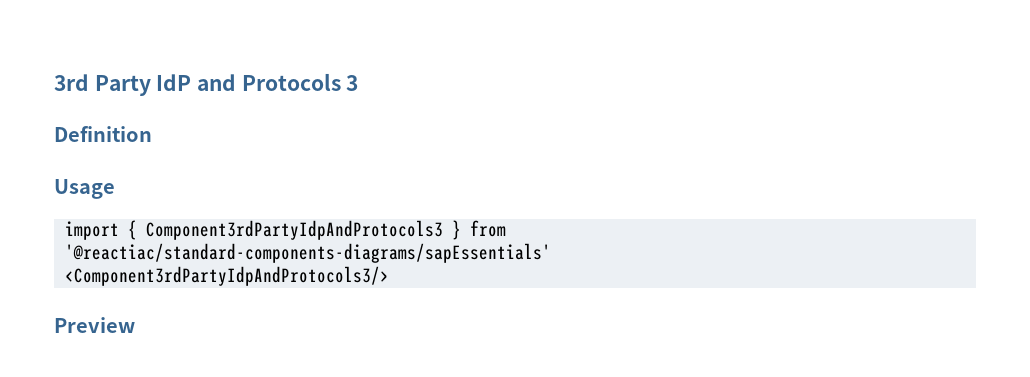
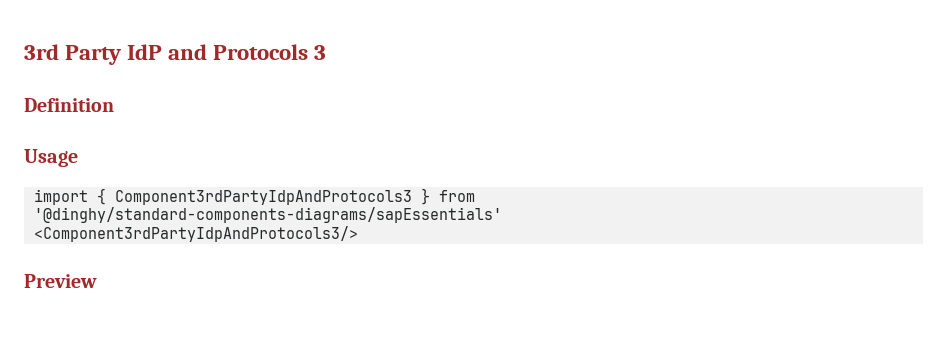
- import { Component3rdPartyIdpAndProtocols3 } from '@reactiac/standard-components-diagrams/sapEssentials'
+ import { Component3rdPartyIdpAndProtocols3 } from '@dinghy/standard-components-diagrams/sapEssentials'

